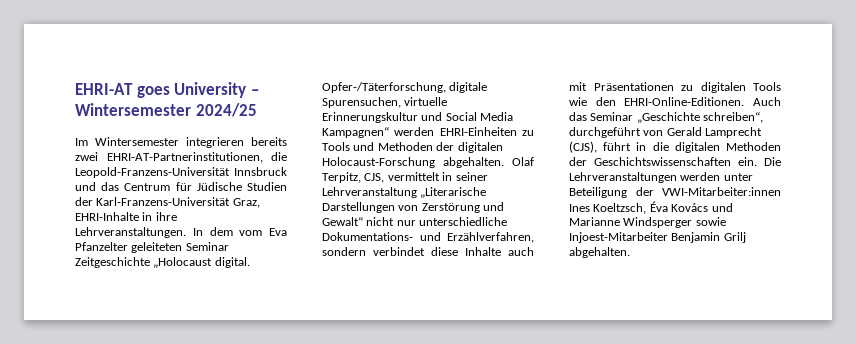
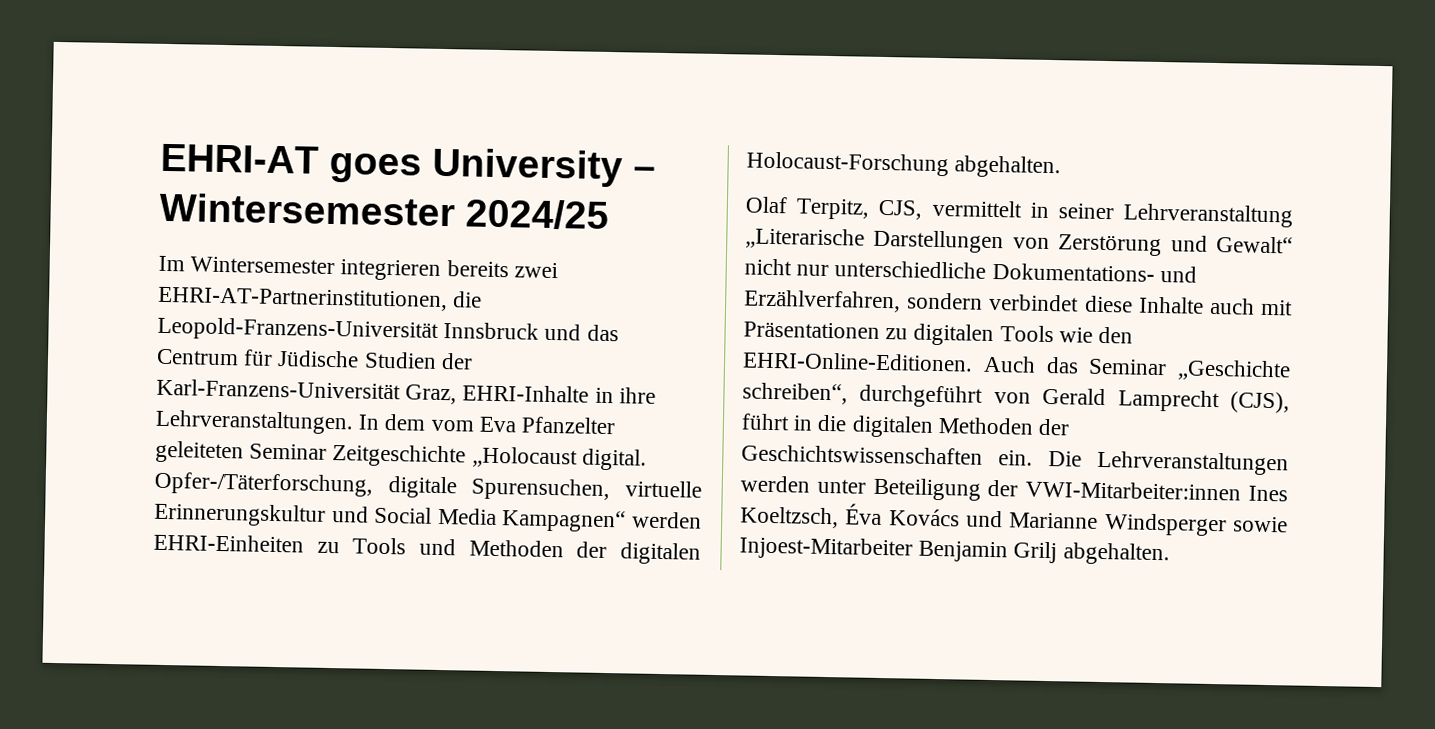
- Opfer-/Täterforschung, digitale Spurensuchen, virtuelle Erinnerungskultur und Social Media Kampagnen“ werden EHRI-Einheiten zu Tools und Methoden der digitalen Holocaust-Forschung abgehalten. Olaf Terpitz, CJS, vermittelt in seiner Lehrveranstaltung „Literarische Darstellungen von Zerstörung und Gewalt“ nicht nur unterschiedliche Dokumentations- und Erzählverfahren, sondern verbindet diese Inhalte auch mit Präsentationen zu digitalen Tools wie den EHRI-Online-Editionen.
+ Opfer-/Täterforschung, digitale Spurensuchen, virtuelle Erinnerungskultur und Social Media Kampagnen“ werden EHRI-Einheiten zu Tools und Methoden der digitalen Holocaust-Forschung abgehalten.
+ Olaf Terpitz, CJS, vermittelt in seiner Lehrveranstaltung „Literarische Darstellungen von Zerstörung und Gewalt“ nicht nur unterschiedliche Dokumentations- und Erzählverfahren, sondern verbindet diese Inhalte auch mit Präsentationen zu digitalen Tools wie den EHRI-Online-Editionen.

